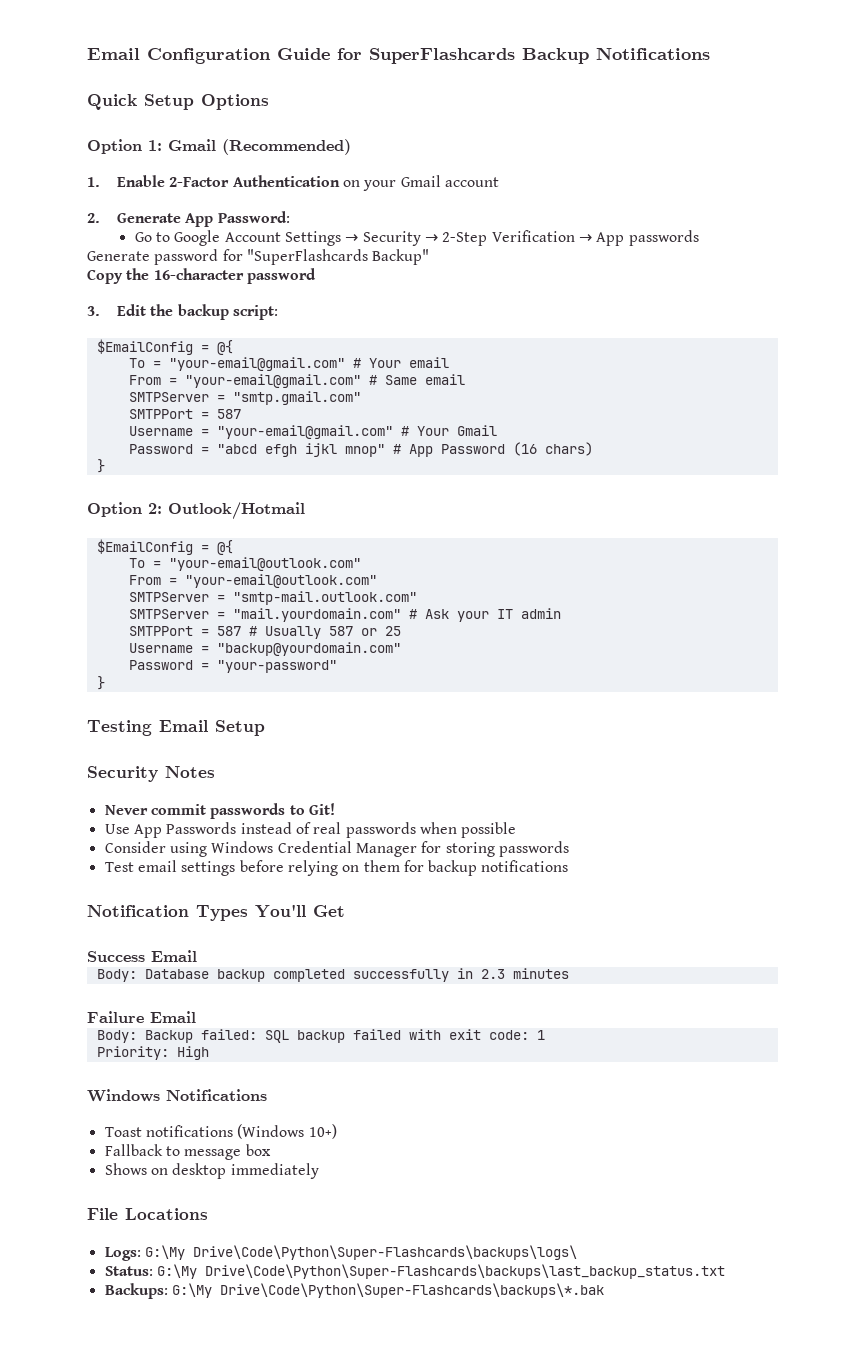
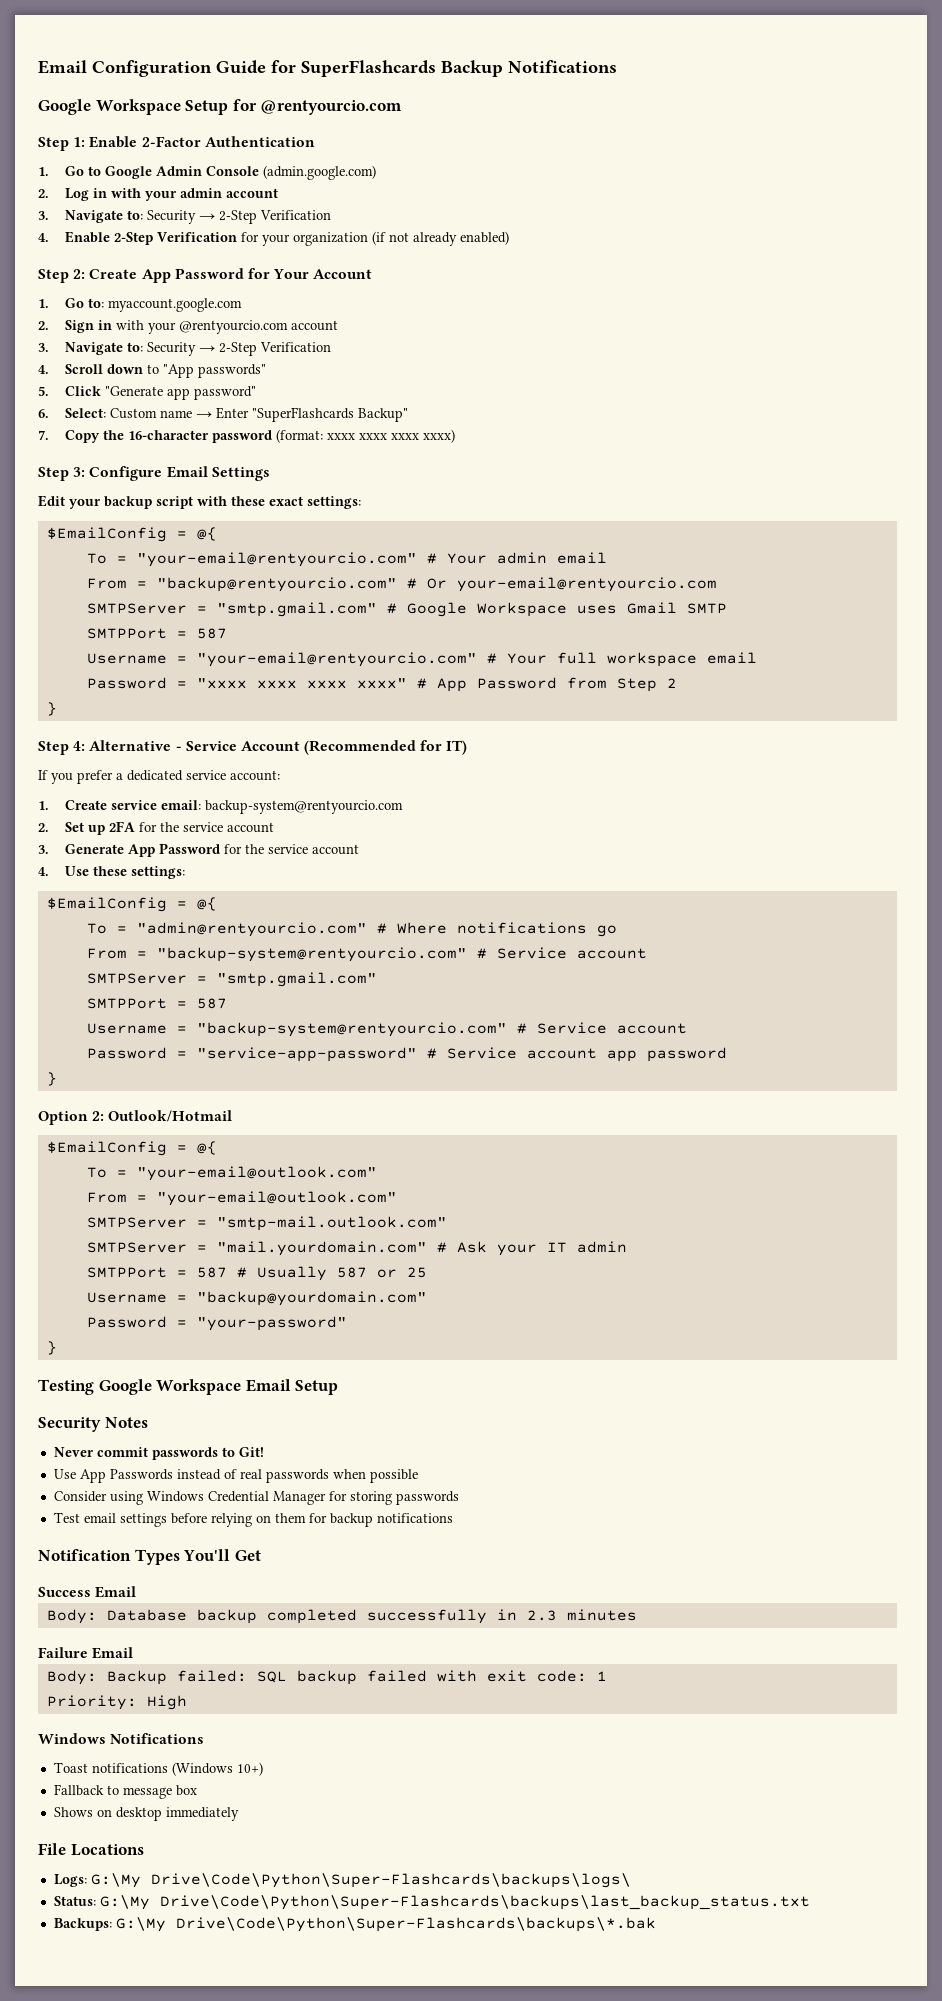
- Quick Setup Options
- Option 1: Gmail (Recommended)
- 1. Enable 2-Factor Authentication on your Gmail account
- 2. Generate App Password:
- Go to Google Account Settings → Security → 2-Step Verification → App passwords
- Generate password for "SuperFlashcards Backup"
+ Google Workspace Setup for @rentyourcio.com
+ Step 1: Enable 2-Factor Authentication
+ 1. Go to Google Admin Console (admin.google.com)
+ 2. Log in with your admin account
+ 3. Navigate to: Security → 2-Step Verification
+ 4. Enable 2-Step Verification for your organization (if not already enabled)
+ Step 2: Create App Password for Your Account
+ 1. Go to: myaccount.google.com
+ 2. Sign in with your @rentyourcio.com account
+ 3. Navigate to: Security → 2-Step Verification
+ 4. Scroll down to "App passwords"
+ 5. Click "Generate app password"
+ 6. Select: Custom name → Enter "SuperFlashcards Backup"
- Copy the 16-character password
- 3. Edit the backup script:
+ 7. Copy the 16-character password (format: xxxx xxxx xxxx xxxx)
+ Step 3: Configure Email Settings
+ Edit your backup script with these exact settings:
  $EmailConfig = @{
- To = "your-email@gmail.com" # Your email
+ To = "your-email@rentyourcio.com" # Your admin email
- From = "your-email@gmail.com" # Same email
+ From = "backup@rentyourcio.com" # Or your-email@rentyourcio.com
+ SMTPServer = "smtp.gmail.com" # Google Workspace uses Gmail SMTP
+ SMTPPort = 587
+ Username = "your-email@rentyourcio.com" # Your full workspace email
+ Password = "xxxx xxxx xxxx xxxx" # App Password from Step 2
+ }
+ Step 4: Alternative - Service Account (Recommended for IT)
+ If you prefer a dedicated service account:
+ 1. Create service email: backup-system@rentyourcio.com
+ 2. Set up 2FA for the service account
+ 3. Generate App Password for the service account
+ 4. Use these settings:
+ $EmailConfig = @{
+ To = "admin@rentyourcio.com" # Where notifications go
+ From = "backup-system@rentyourcio.com" # Service account
- Username = "your-email@gmail.com" # Your Gmail
- Password = "abcd efgh ijkl mnop" # App Password (16 chars)
+ Username = "backup-system@rentyourcio.com" # Service account
+ Password = "service-app-password" # Service account app password
- Testing Email Setup
+ Testing Google Workspace Email Setup

